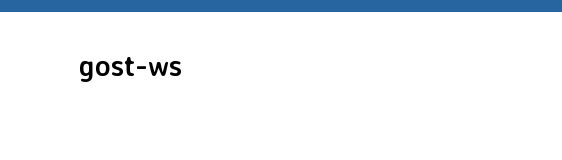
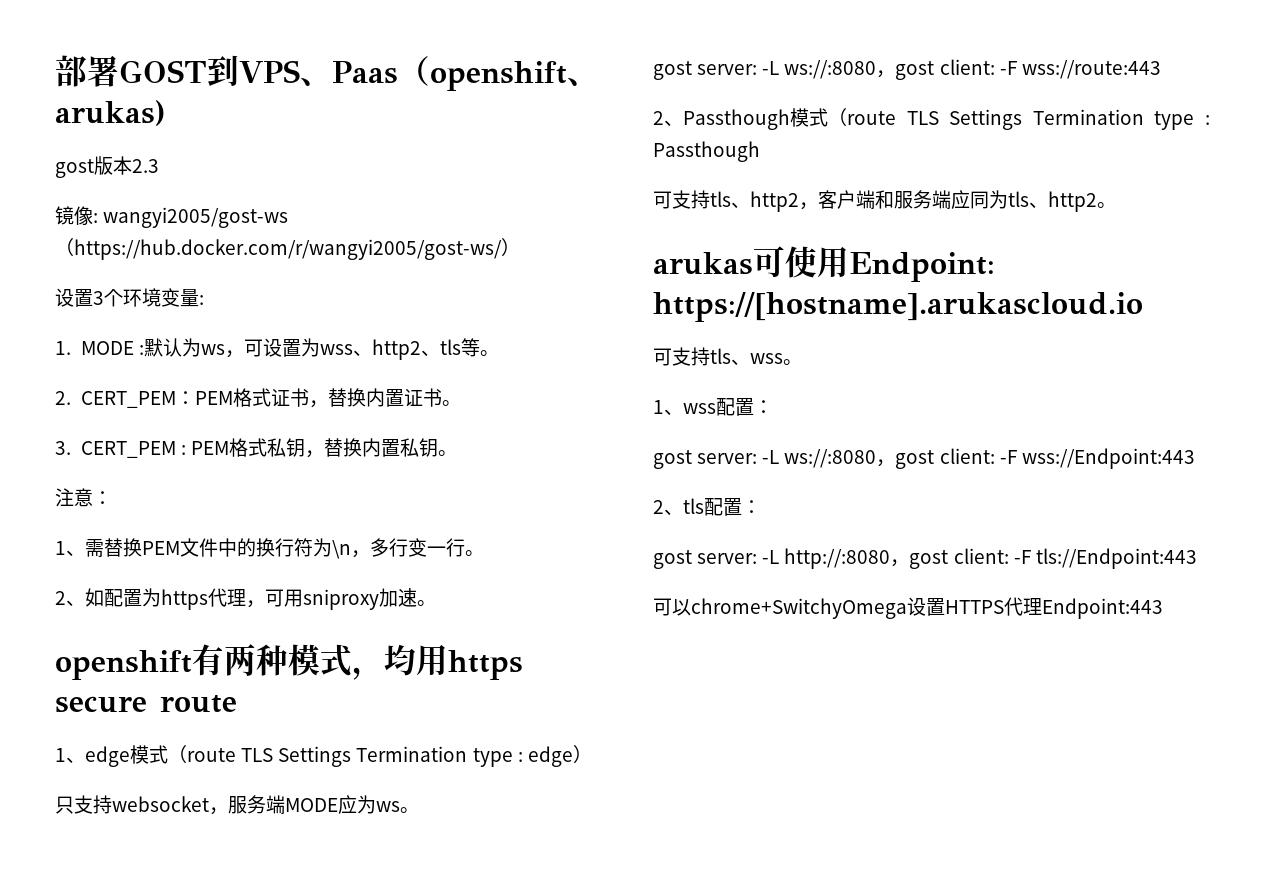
- gost-ws
+ 部署GOST到VPS、Paas（openshift、arukas)
+ gost版本2.3
+ 镜像: wangyi2005/gost-ws（https://hub.docker.com/r/wangyi2005/gost-ws/）
+ 设置3个环境变量:
+ 1. MODE :默认为ws，可设置为wss、http2、tls等。
+ 2. CERT_PEM：PEM格式证书，替换内置证书。
+ 3. CERT_PEM : PEM格式私钥，替换内置私钥。
+ 注意：
+ 1、需替换PEM文件中的换行符为\n，多行变一行。
+ 2、如配置为https代理，可用sniproxy加速。
+ openshift有两种模式，均用https secure route
+ 1、edge模式（route TLS Settings Termination type : edge）
+ 只支持websocket，服务端MODE应为ws。
+ gost server: -L ws://:8080，gost client: -F wss://route:443
+ 2、Passthough模式（route TLS Settings Termination type : Passthough
+ 可支持tls、http2，客户端和服务端应同为tls、http2。
+ arukas可使用Endpoint: https://[hostname].arukascloud.io
+ 可支持tls、wss。
+ 1、wss配置：
+ gost server: -L ws://:8080，gost client: -F wss://Endpoint:443
+ 2、tls配置：
+ gost server: -L http://:8080，gost client: -F tls://Endpoint:443
+ 可以chrome+SwitchyOmega设置HTTPS代理Endpoint:443

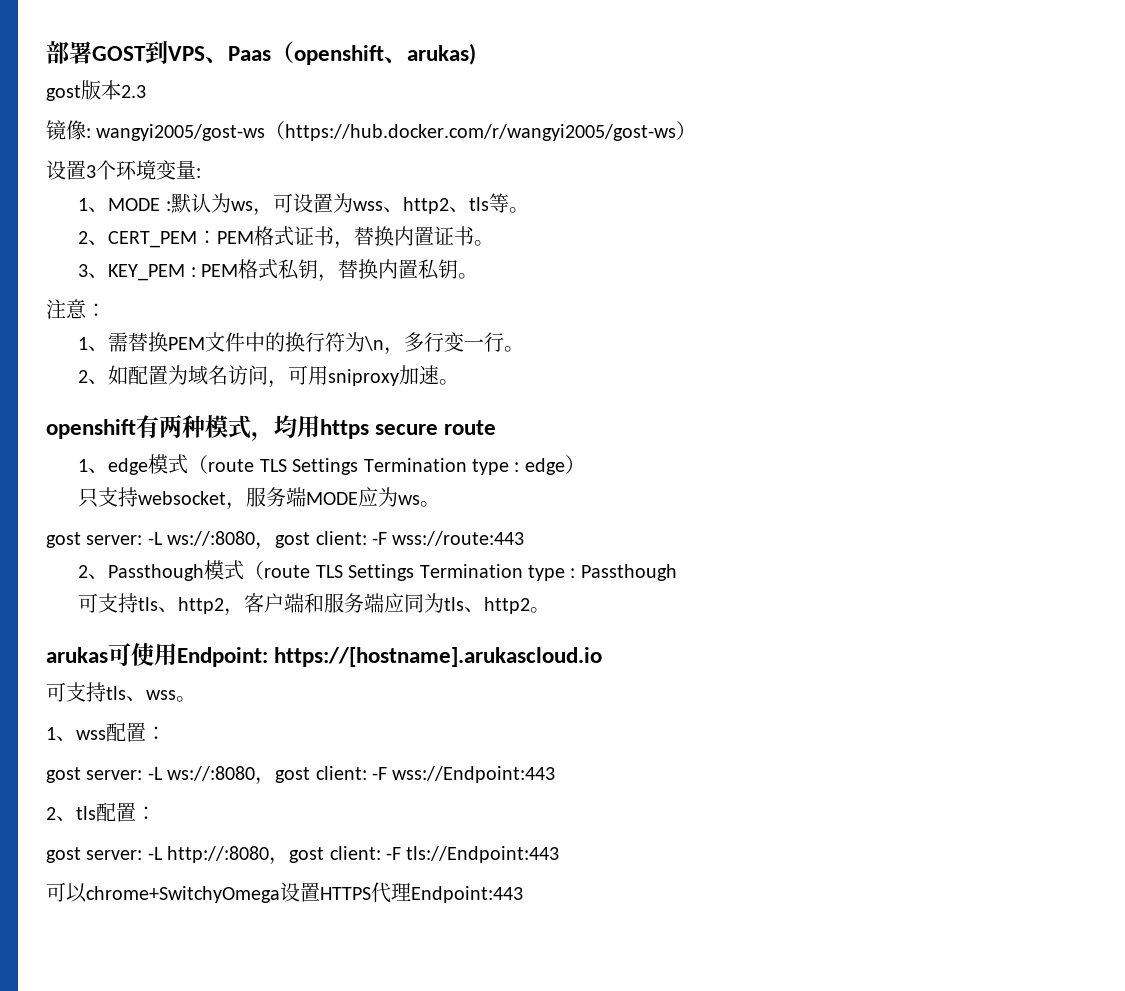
- 镜像: wangyi2005/gost-ws（https://hub.docker.com/r/wangyi2005/gost-ws/）
+ 镜像: wangyi2005/gost-ws（https://hub.docker.com/r/wangyi2005/gost-ws）
- 1. MODE :默认为ws，可设置为wss、http2、tls等。
+ 1、MODE :默认为ws，可设置为wss、http2、tls等。
- 2. CERT_PEM：PEM格式证书，替换内置证书。
+ 2、CERT_PEM：PEM格式证书，替换内置证书。
- 3. CERT_PEM : PEM格式私钥，替换内置私钥。
+ 3、KEY_PEM : PEM格式私钥，替换内置私钥。
- 2、如配置为https代理，可用sniproxy加速。
+ 2、如配置为域名访问，可用sniproxy加速。

